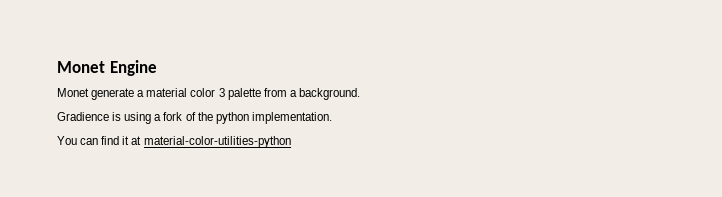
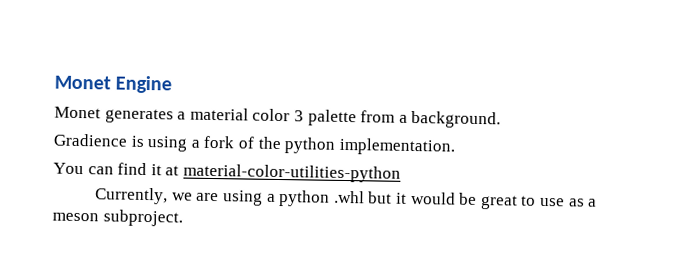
- Monet generate a material color 3 palette from a background.
+ Monet generates a material color 3 palette from a background.
+ Currently, we are using a python .whl but it would be great to use as a meson subproject.

